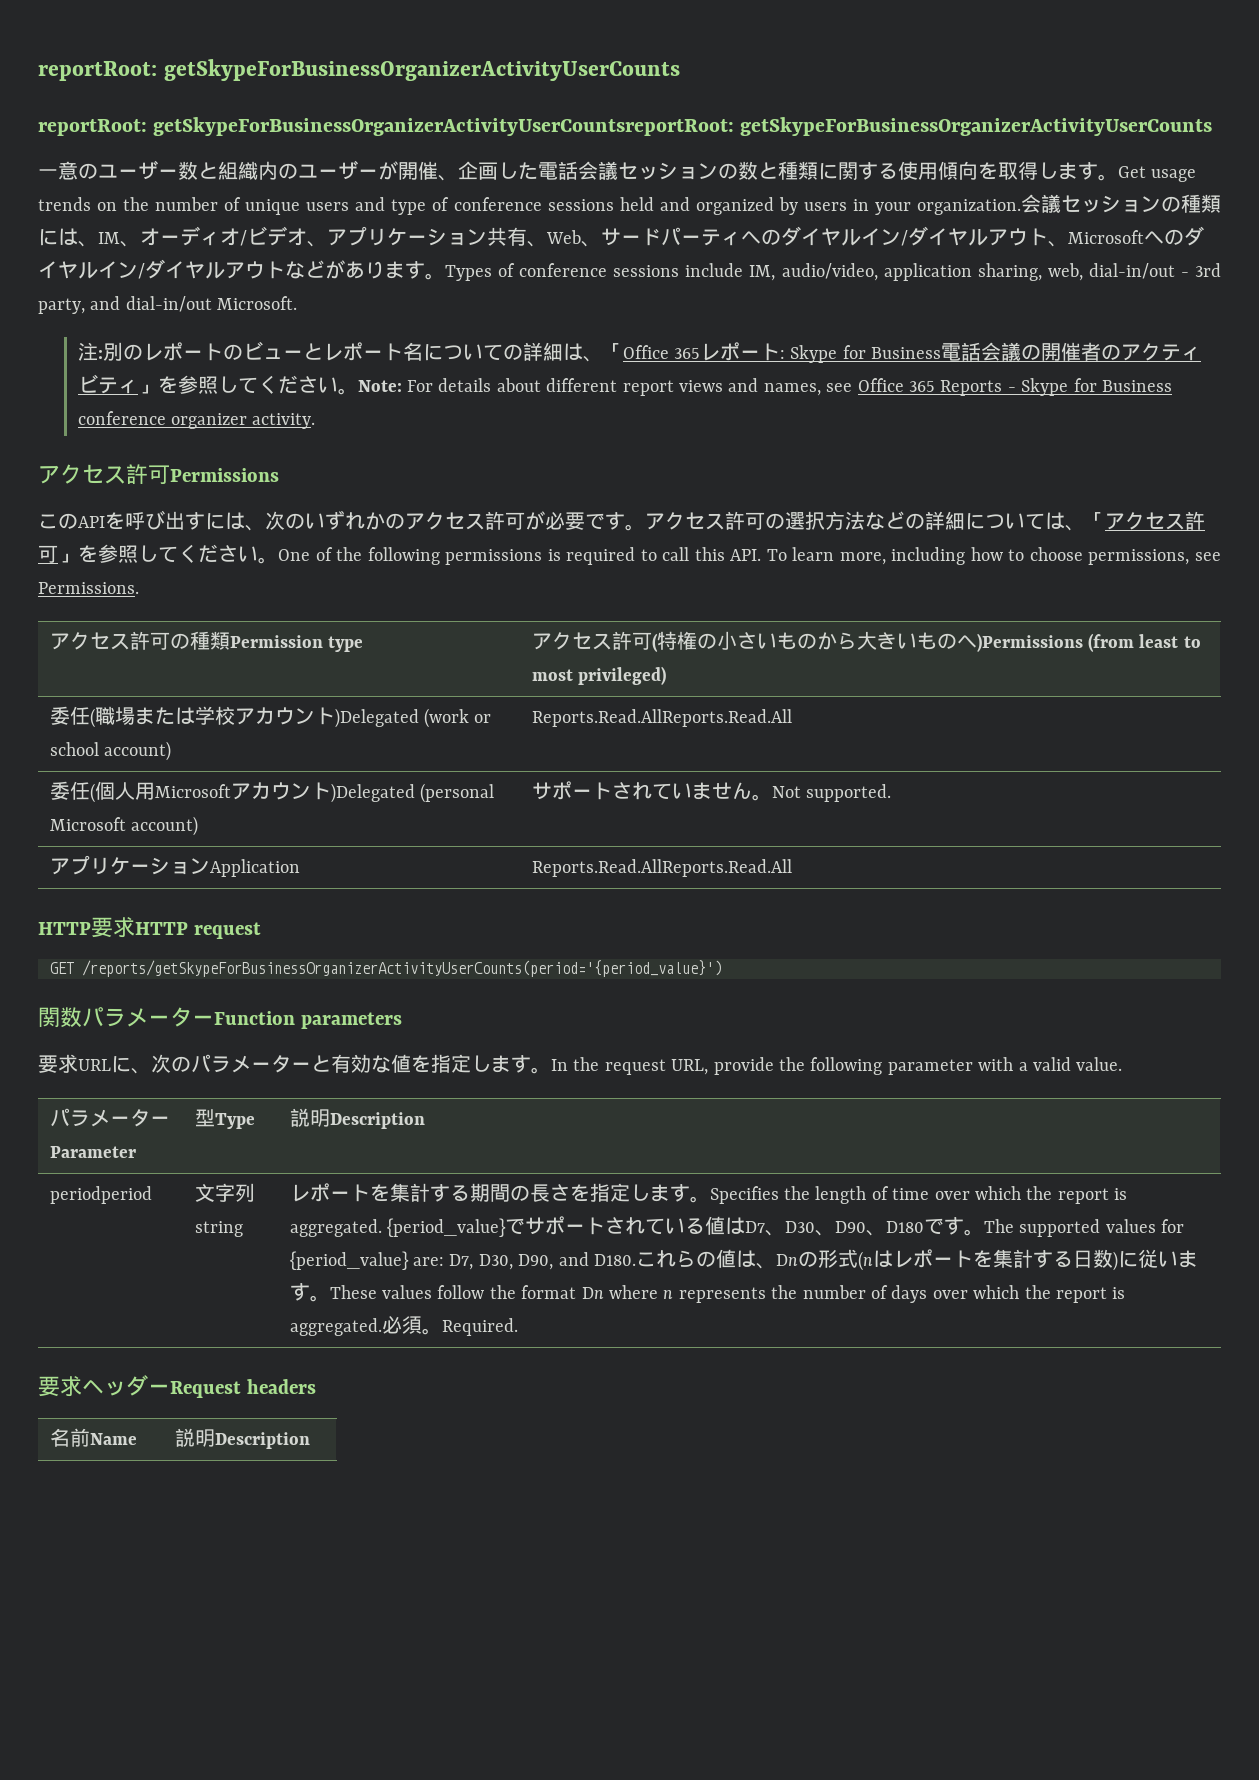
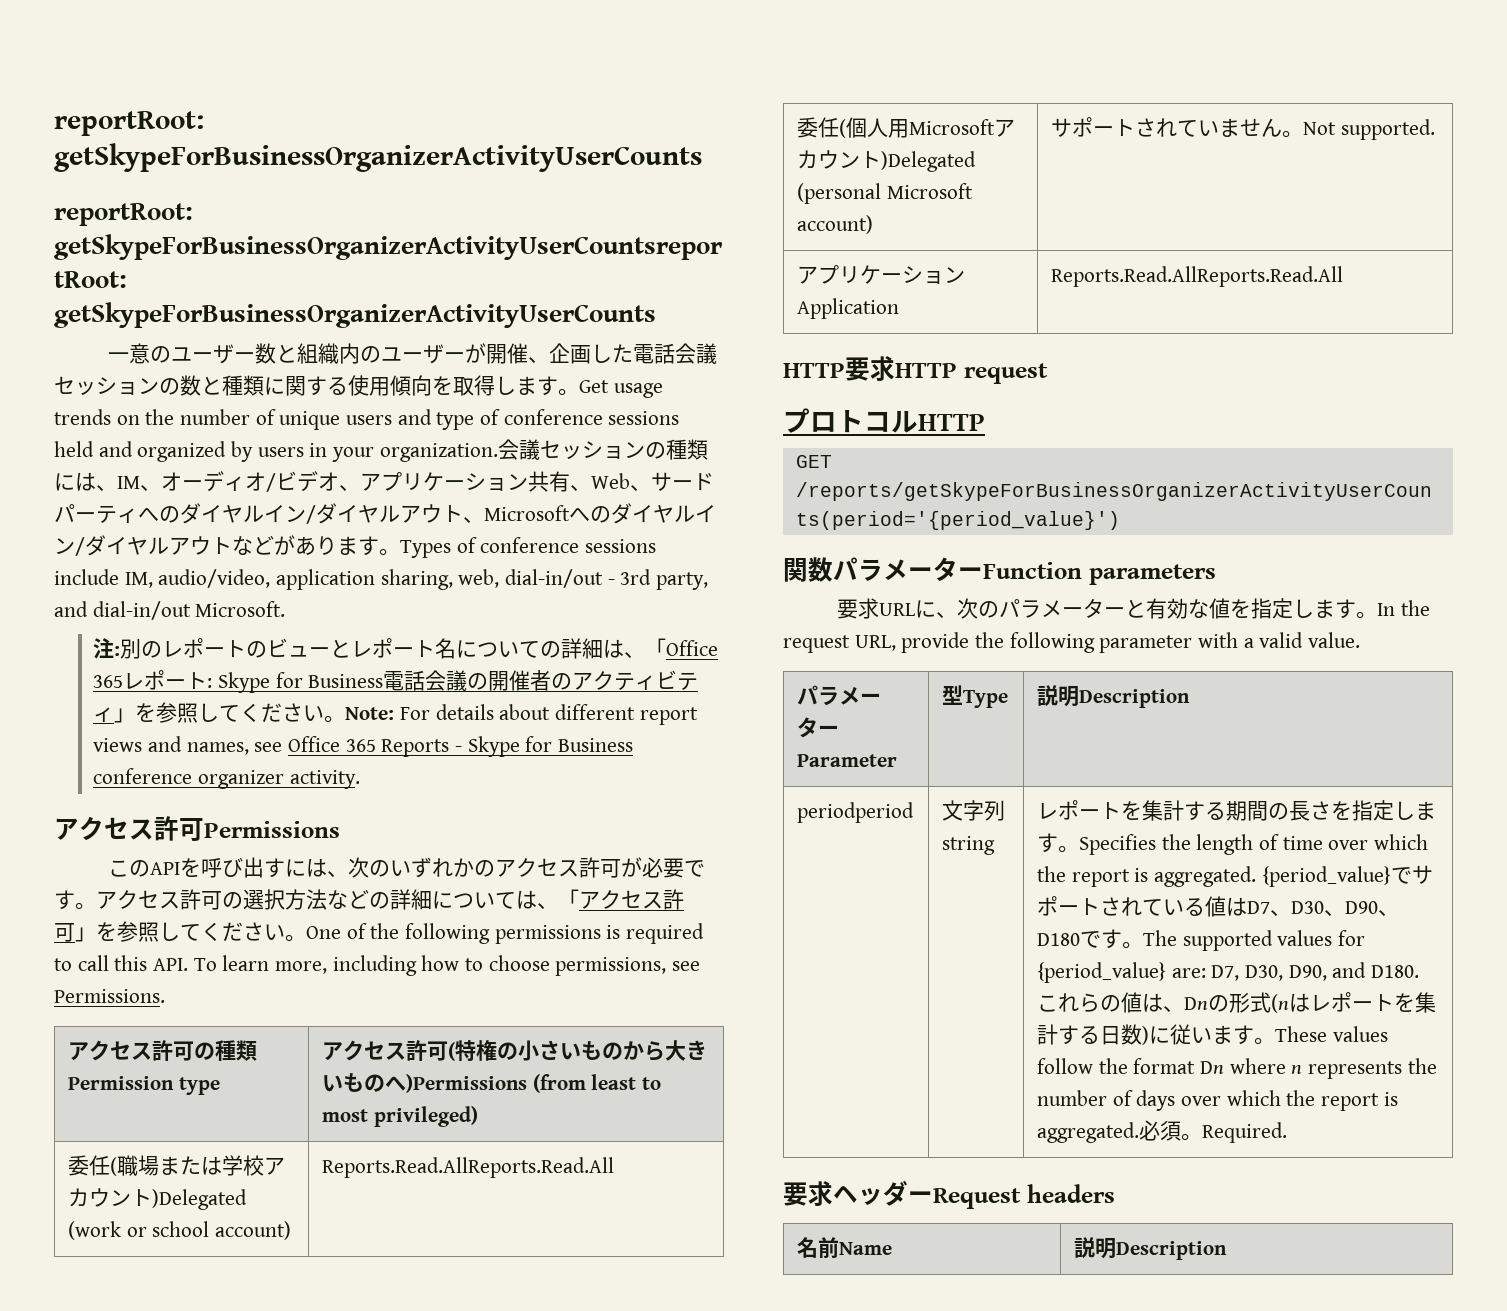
+ プロトコルHTTP

